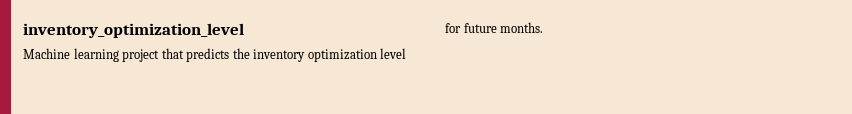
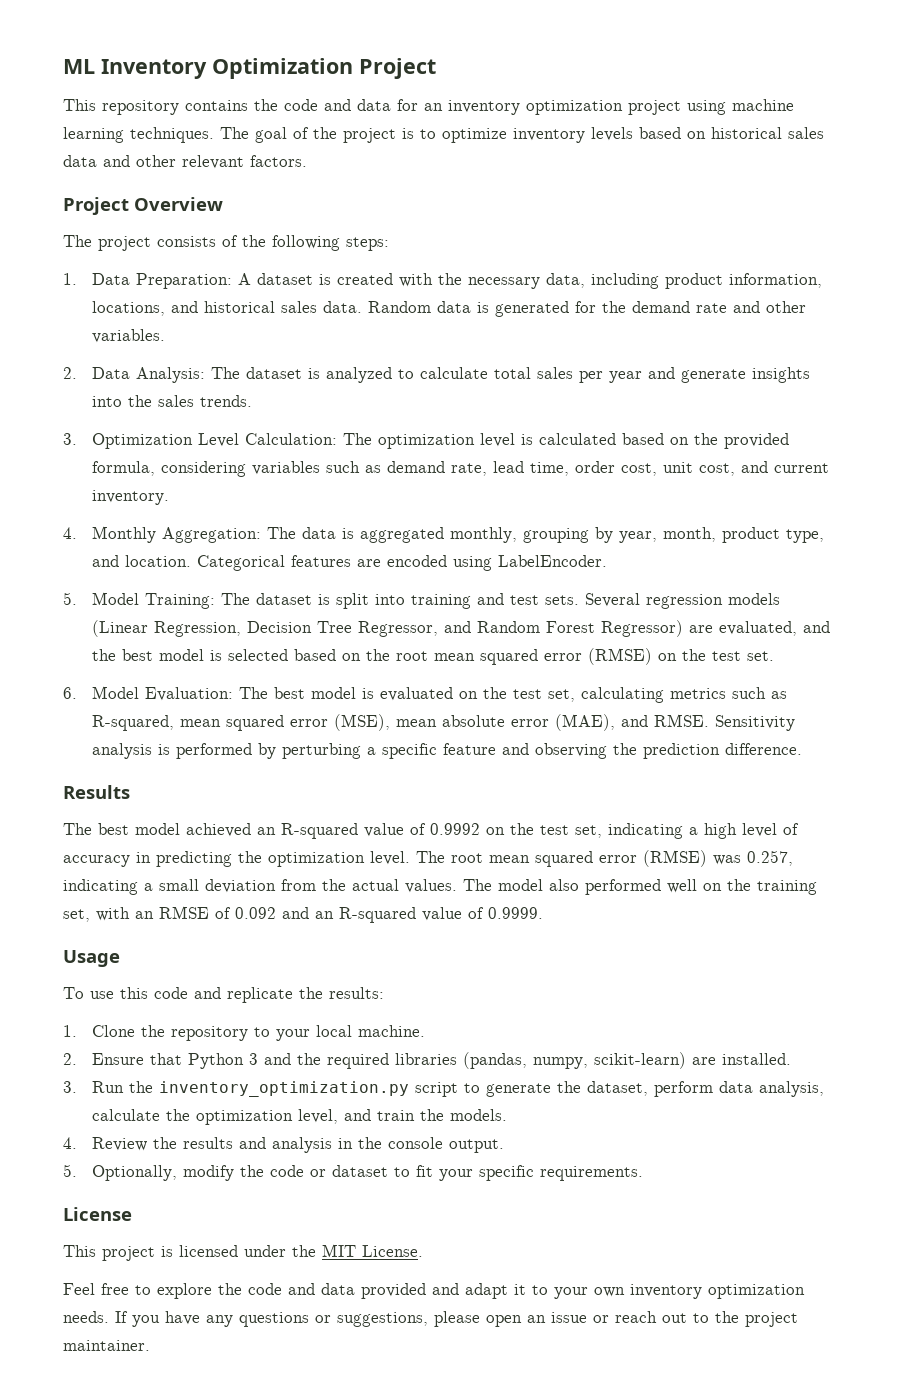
- inventory_optimization_level
- Machine learning project that predicts the inventory optimization level for future months.
+ ML Inventory Optimization Project
+ This repository contains the code and data for an inventory optimization project using machine learning techniques. The goal of the project is to optimize inventory levels based on historical sales data and other relevant factors.
+ Project Overview
+ The project consists of the following steps:
+ 1. Data Preparation: A dataset is created with the necessary data, including product information, locations, and historical sales data. Random data is generated for the demand rate and other variables.
+ 2. Data Analysis: The dataset is analyzed to calculate total sales per year and generate insights into the sales trends.
+ 3. Optimization Level Calculation: The optimization level is calculated based on the provided formula, considering variables such as demand rate, lead time, order cost, unit cost, and current inventory.
+ 4. Monthly Aggregation: The data is aggregated monthly, grouping by year, month, product type, and location. Categorical features are encoded using LabelEncoder.
+ 5. Model Training: The dataset is split into training and test sets. Several regression models (Linear Regression, Decision Tree Regressor, and Random Forest Regressor) are evaluated, and the best model is selected based on the root mean squared error (RMSE) on the test set.
+ 6. Model Evaluation: The best model is evaluated on the test set, calculating metrics such as R-squared, mean squared error (MSE), mean absolute error (MAE), and RMSE. Sensitivity analysis is performed by perturbing a specific feature and observing the prediction difference.
+ Results
+ The best model achieved an R-squared value of 0.9992 on the test set, indicating a high level of accuracy in predicting the optimization level. The root mean squared error (RMSE) was 0.257, indicating a small deviation from the actual values. The model also performed well on the training set, with an RMSE of 0.092 and an R-squared value of 0.9999.
+ Usage
+ To use this code and replicate the results:
+ 1. Clone the repository to your local machine.
+ 2. Ensure that Python 3 and the required libraries (pandas, numpy, scikit-learn) are installed.
+ 3. Run the inventory_optimization.py script to generate the dataset, perform data analysis, calculate the optimization level, and train the models.
+ 4. Review the results and analysis in the console output.
+ 5. Optionally, modify the code or dataset to fit your specific requirements.
+ License
+ This project is licensed under the MIT License.
+ Feel free to explore the code and data provided and adapt it to your own inventory optimization needs. If you have any questions or suggestions, please open an issue or reach out to the project maintainer.

